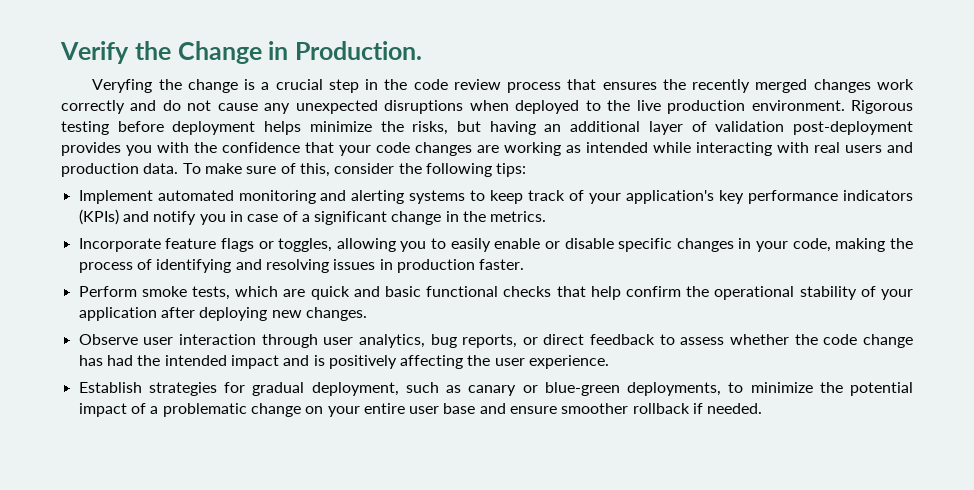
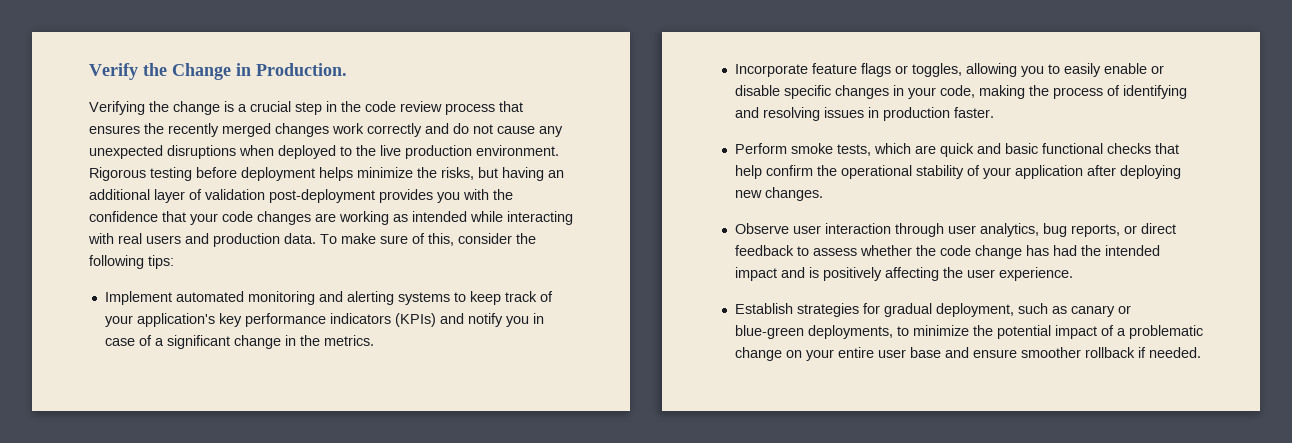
- Veryfing the change is a crucial step in the code review process that ensures the recently merged changes work correctly and do not cause any unexpected disruptions when deployed to the live production environment.
+ Verifying the change is a crucial step in the code review process that ensures the recently merged changes work correctly and do not cause any unexpected disruptions when deployed to the live production environment.

